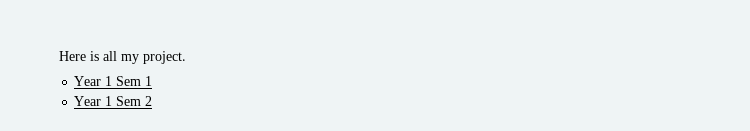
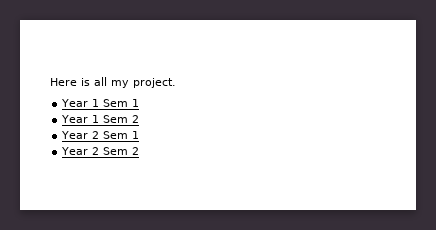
+ Year 2 Sem 1
+ Year 2 Sem 2

